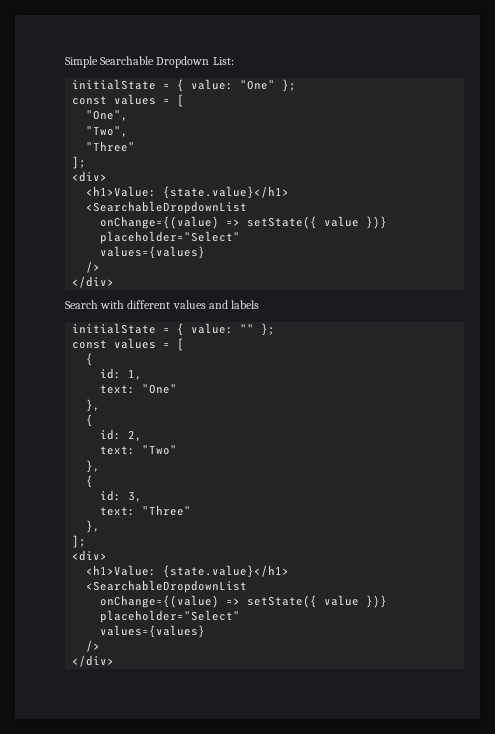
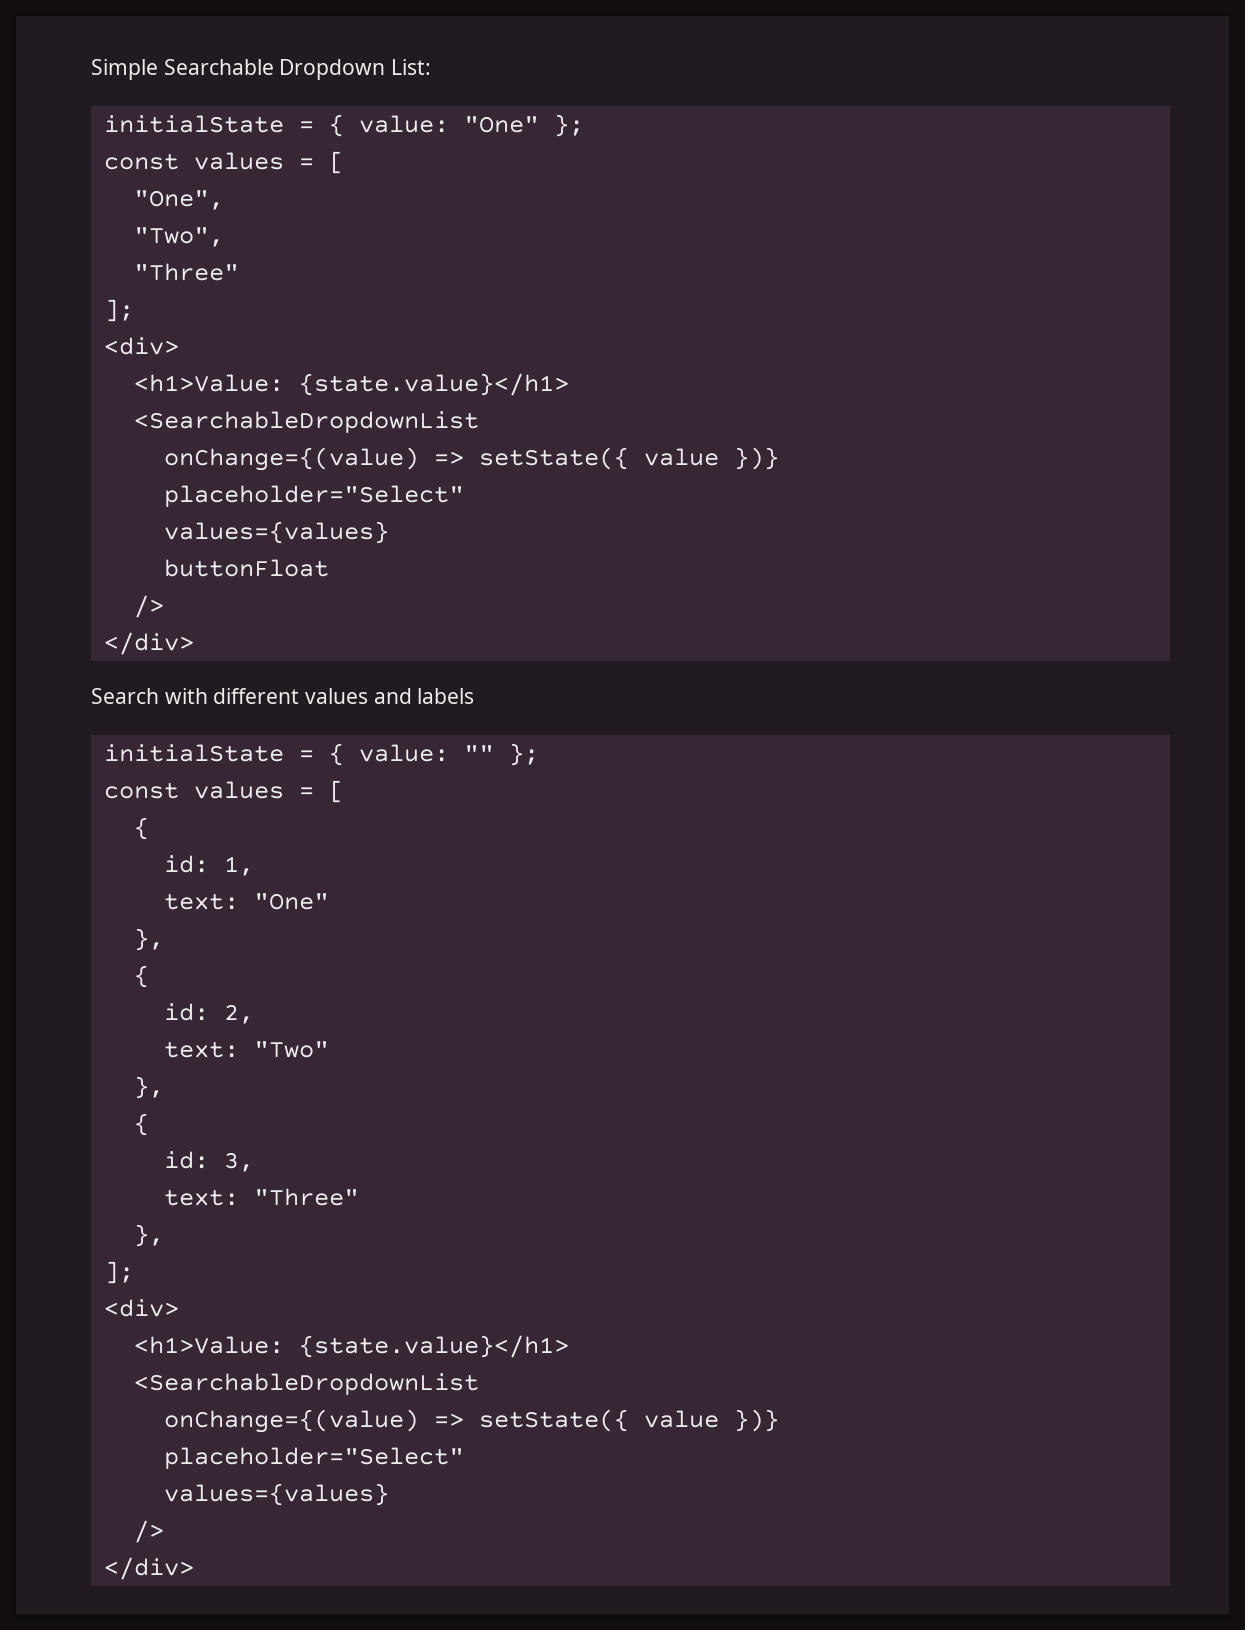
+ buttonFloat

